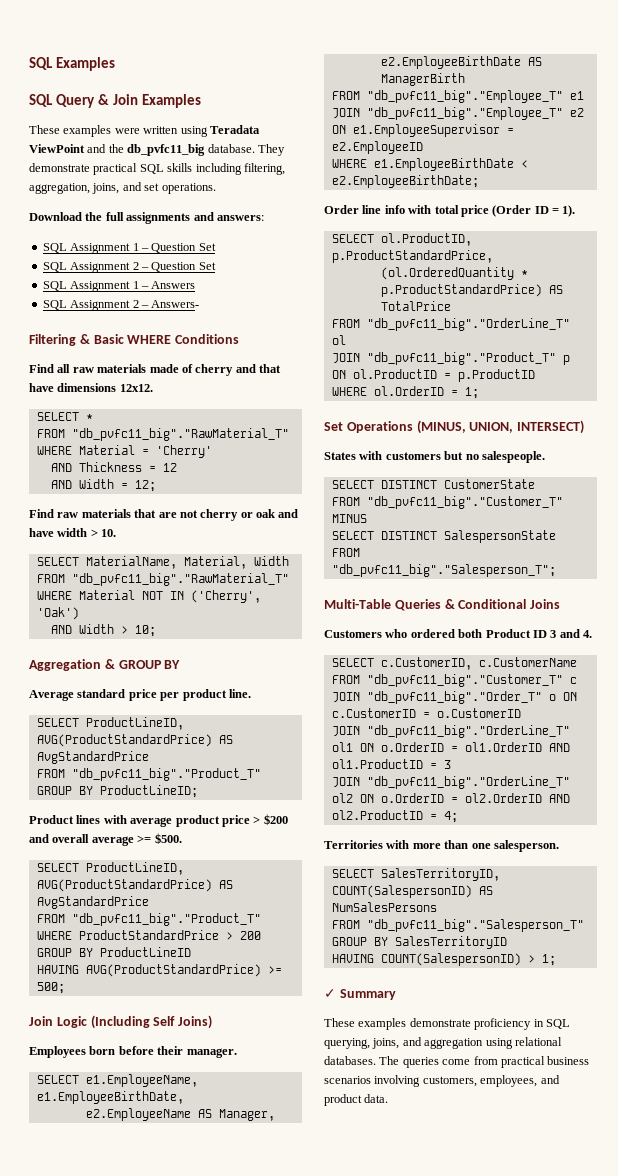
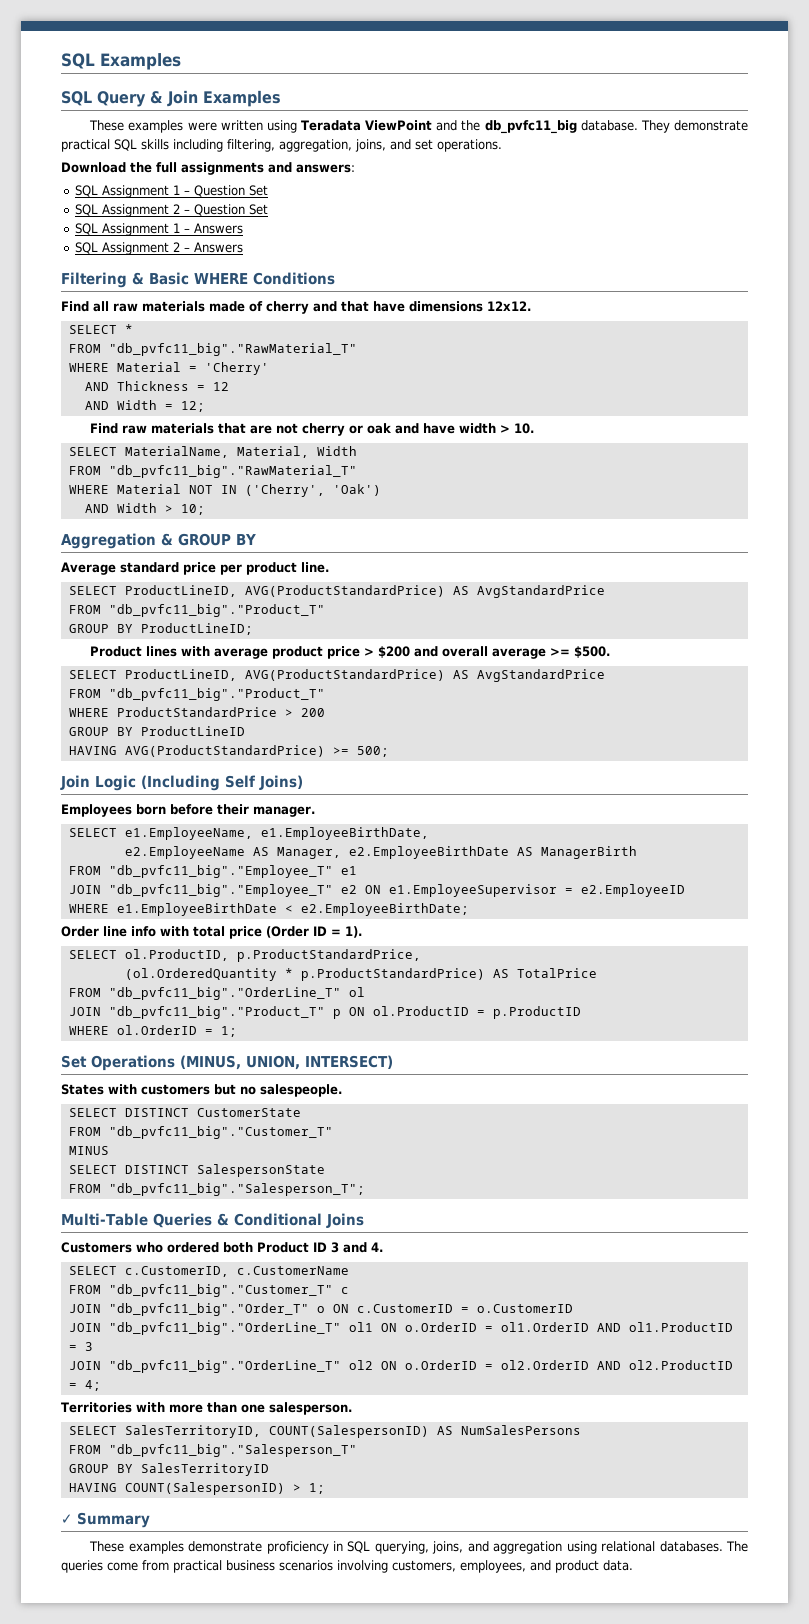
- SQL Assignment 2 – Answers-
+ SQL Assignment 2 – Answers

